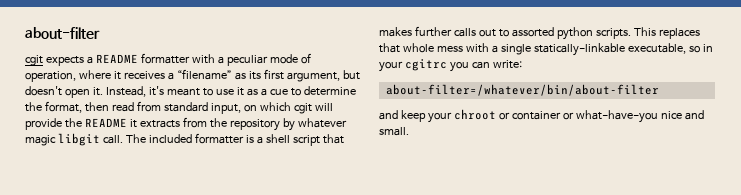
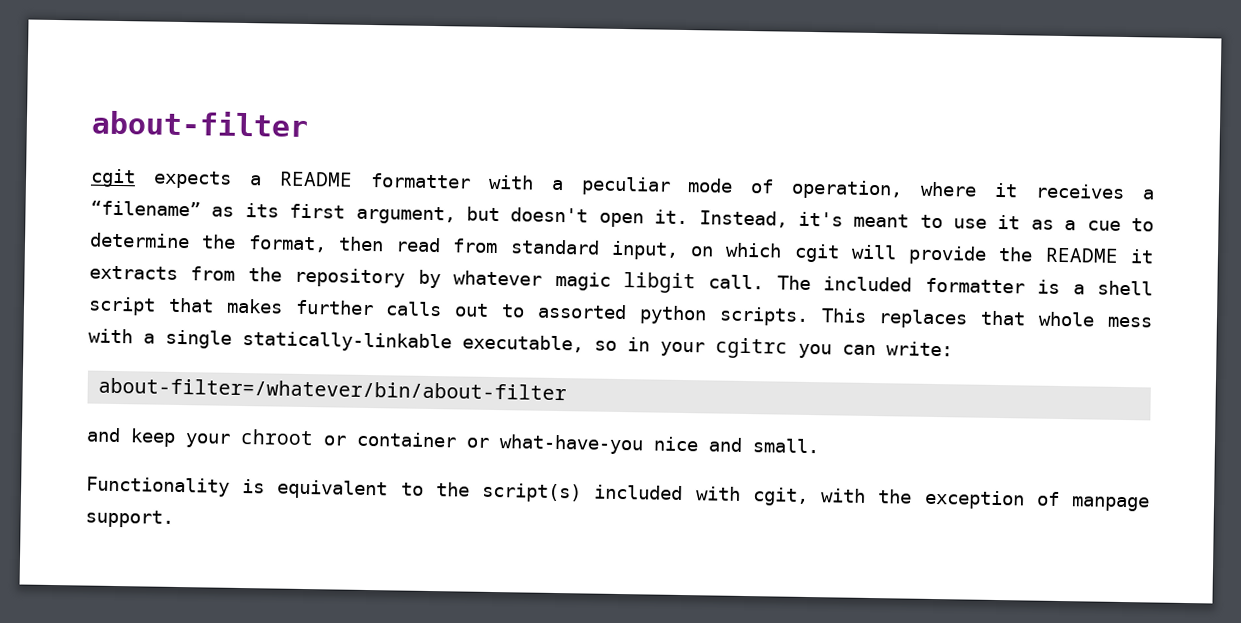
+ Functionality is equivalent to the script(s) included with cgit, with the exception of manpage support.

